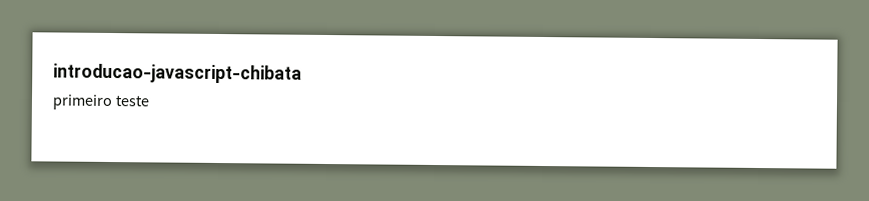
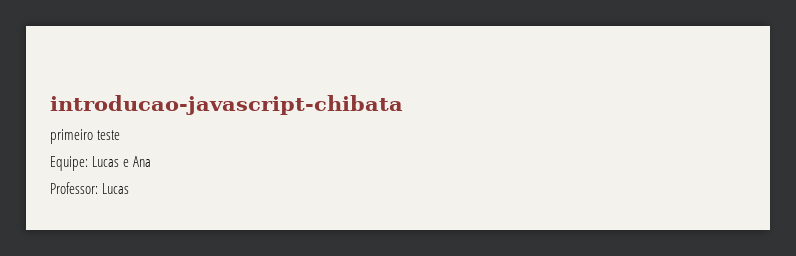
+ Equipe: Lucas e Ana
+ Professor: Lucas

